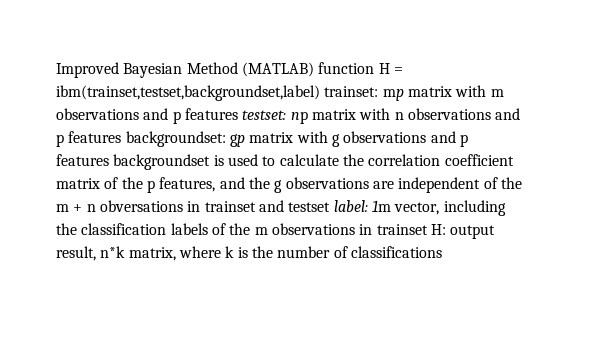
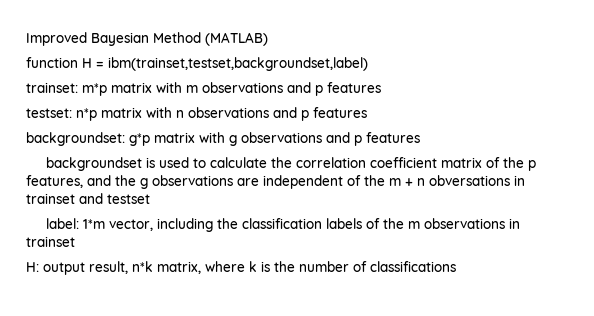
- Improved Bayesian Method (MATLAB) function H = ibm(trainset,testset,backgroundset,label) trainset: mp matrix with m observations and p features testset: np matrix with n observations and p features backgroundset: gp matrix with g observations and p features backgroundset is used to calculate the correlation coefficient matrix of the p features, and the g observations are independent of the m + n obversations in trainset and testset label: 1m vector, including the classification labels of the m observations in trainset H:
+ Improved Bayesian Method (MATLAB)
+ function H = ibm(trainset,testset,backgroundset,label)
+ trainset: m*p matrix with m observations and p features
+ testset: n*p matrix with n observations and p features
+ backgroundset: g*p matrix with g observations and p features
+ backgroundset is used to calculate the correlation coefficient matrix of the p features, and the g observations are independent of the m + n obversations in trainset and testset
+ label: 1*m vector, including the classification labels of the m observations in trainset
+ H:

